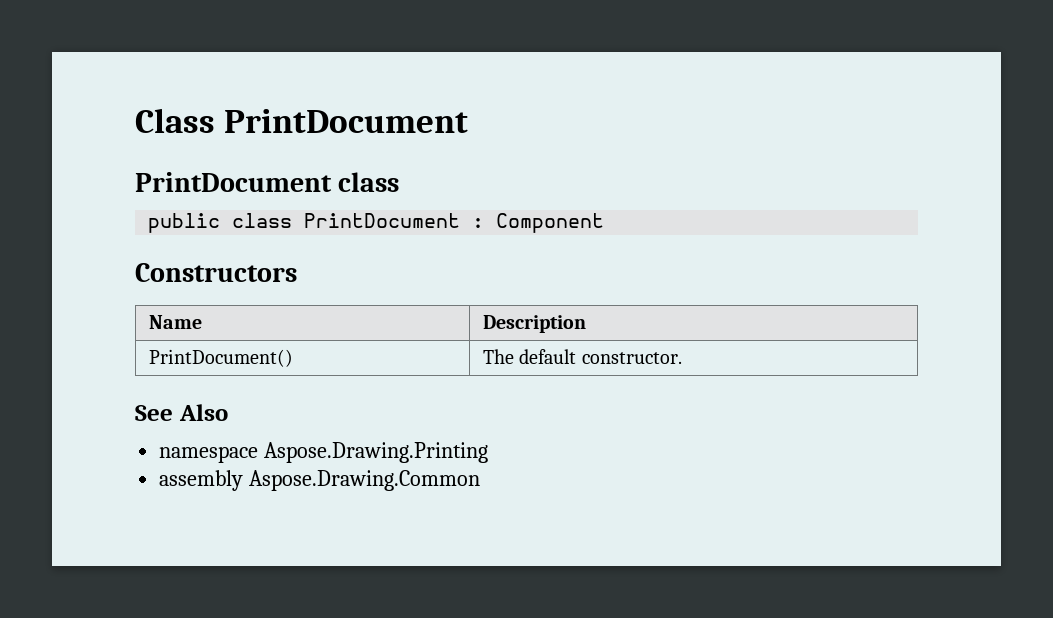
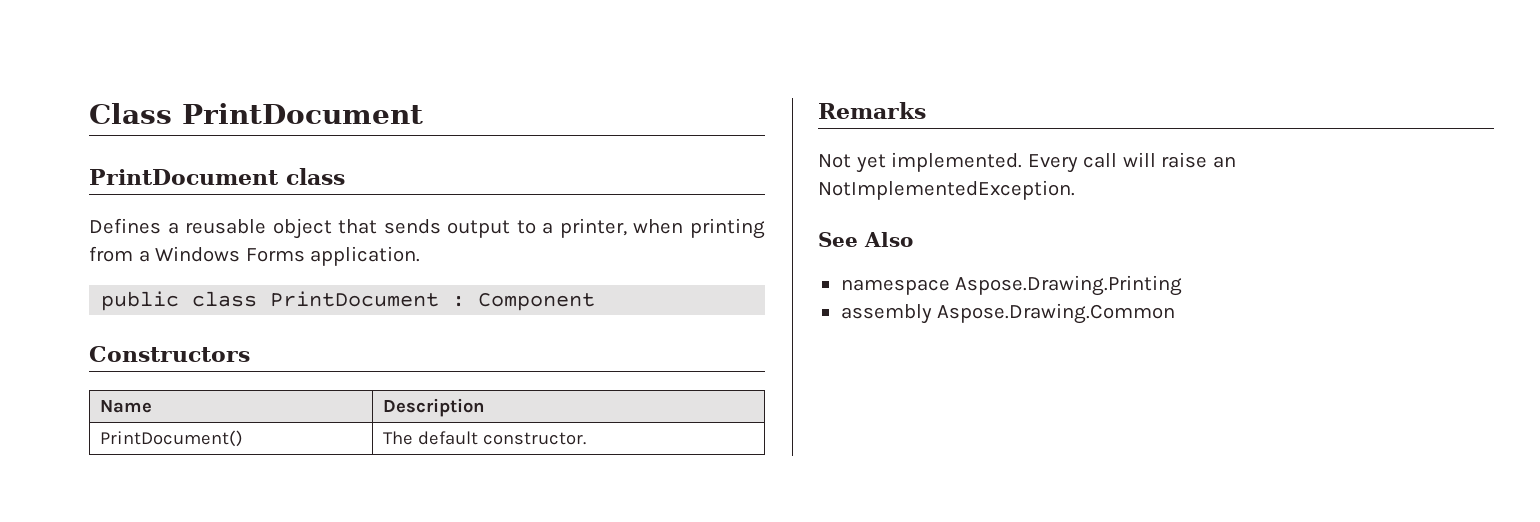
+ Defines a reusable object that sends output to a printer, when printing from a Windows Forms application.
+ Remarks
+ Not yet implemented. Every call will raise an NotImplementedException.

